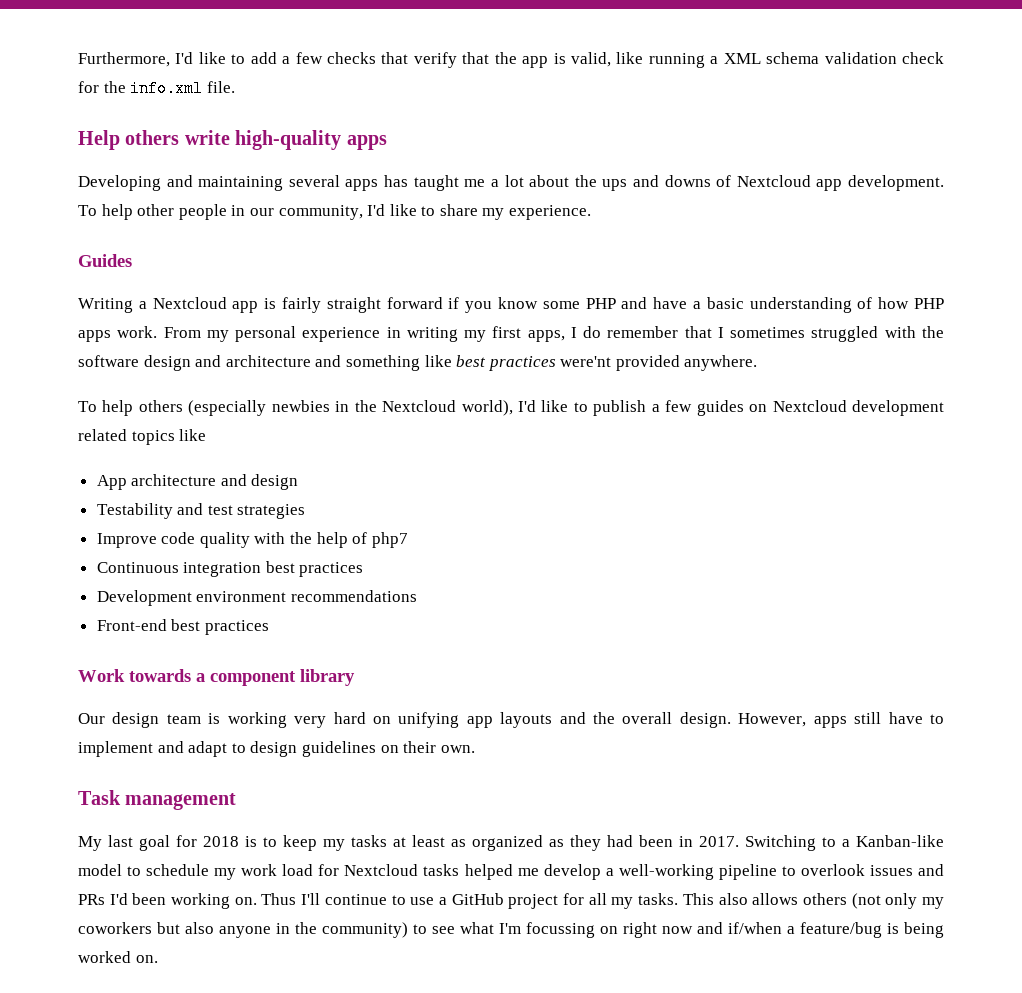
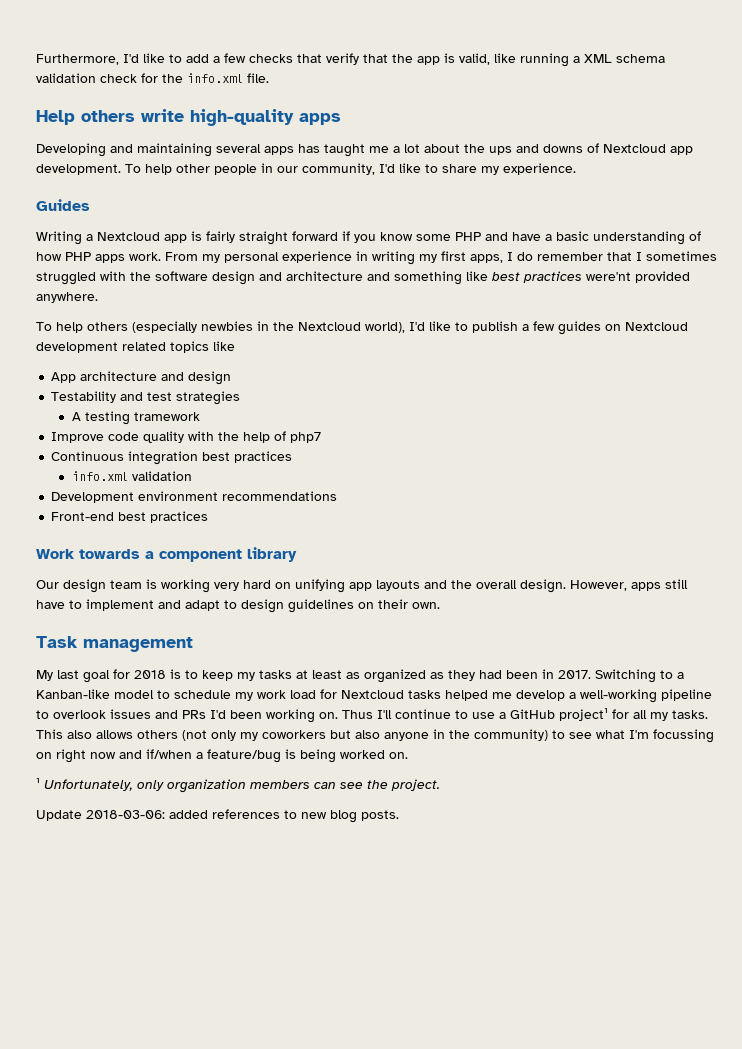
+ A testing tramework
+ info.xml validation
- Thus I'll continue to use a GitHub project for all my tasks.
+ Thus I'll continue to use a GitHub project¹ for all my tasks.
+ ¹ Unfortunately, only organization members can see the project.
+ Update 2018-03-06: added references to new blog posts.

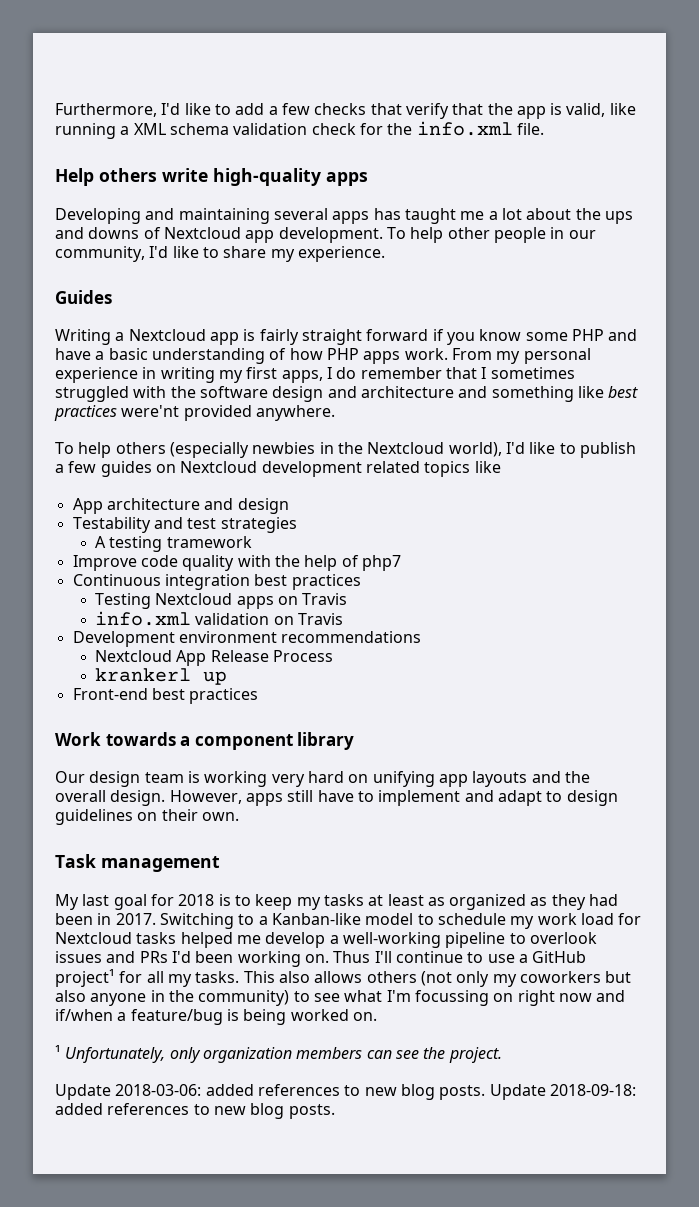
+ Testing Nextcloud apps on Travis
- info.xml validation
+ info.xml validation on Travis
+ Nextcloud App Release Process
+ krankerl up
+ Update 2018-09-18: added references to new blog posts.

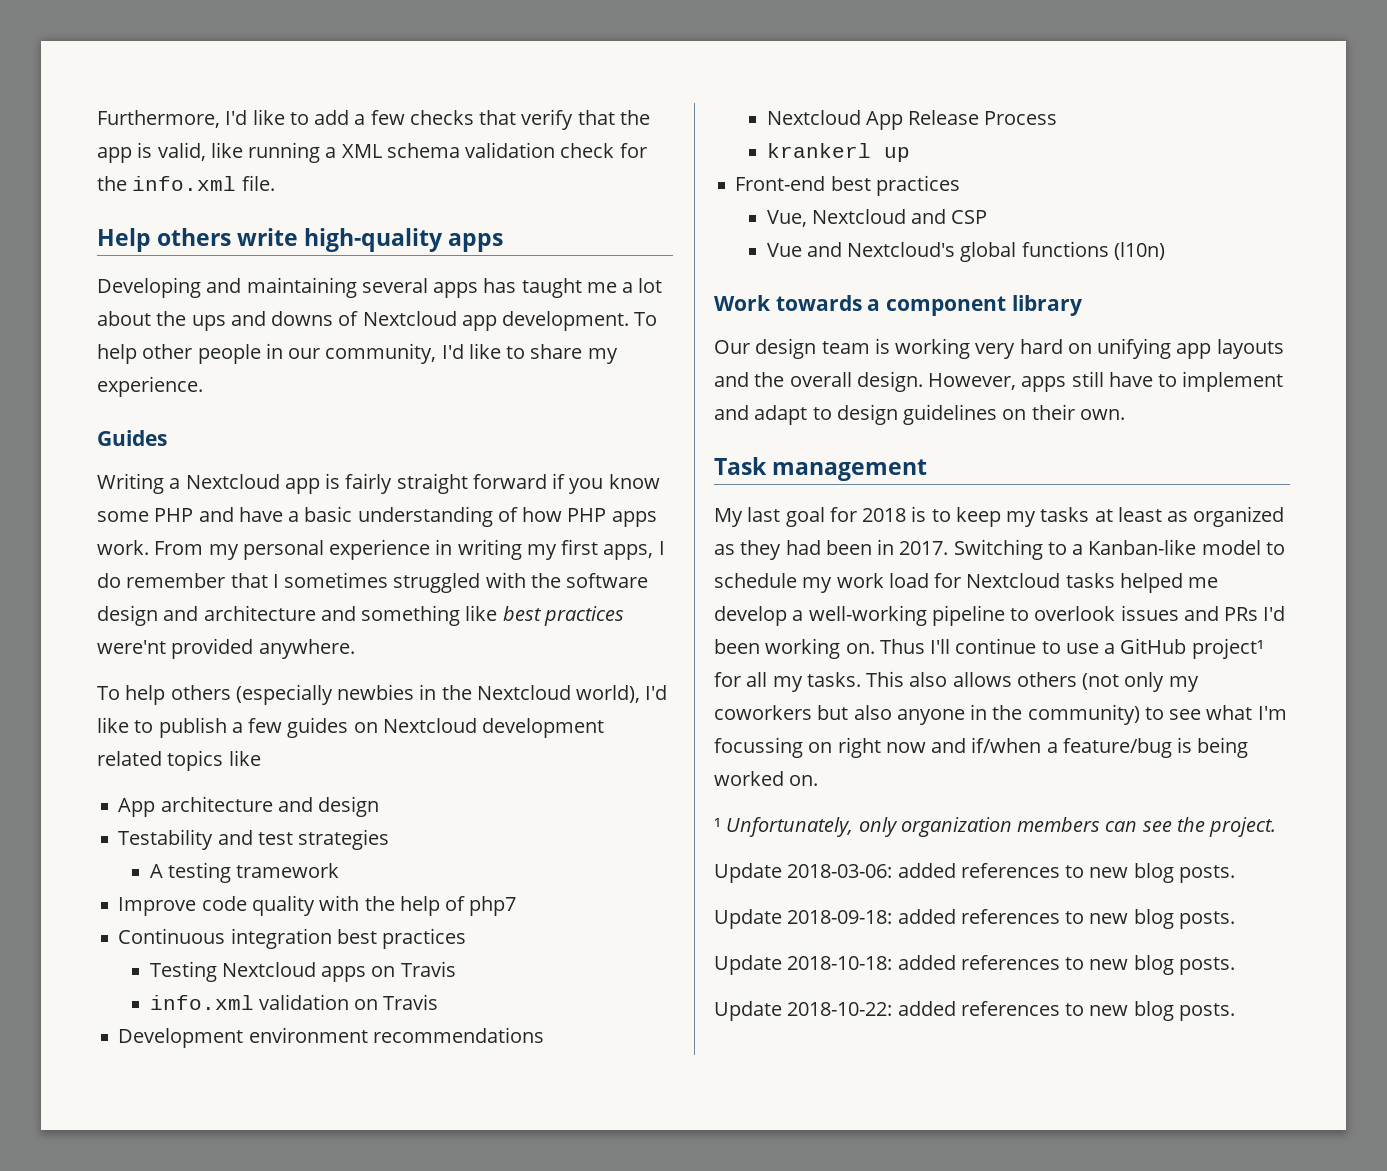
+ Vue, Nextcloud and CSP
+ Vue and Nextcloud's global functions (l10n)
- Update 2018-03-06: added references to new blog posts. Update 2018-09-18: added references to new blog posts.
+ Update 2018-03-06: added references to new blog posts.
+ Update 2018-09-18: added references to new blog posts.
+ Update 2018-10-18: added references to new blog posts.
+ Update 2018-10-22: added references to new blog posts.

